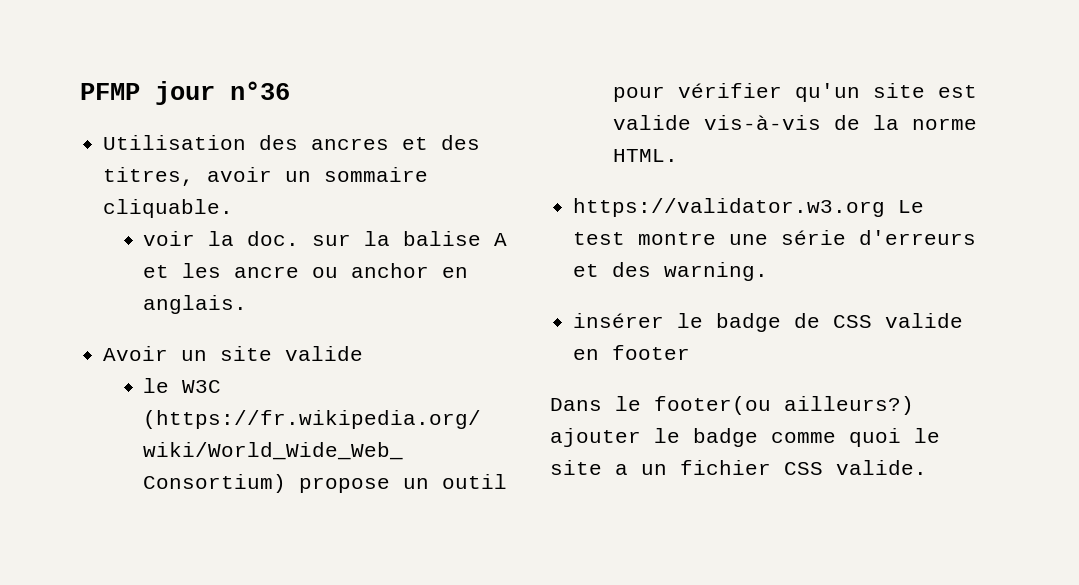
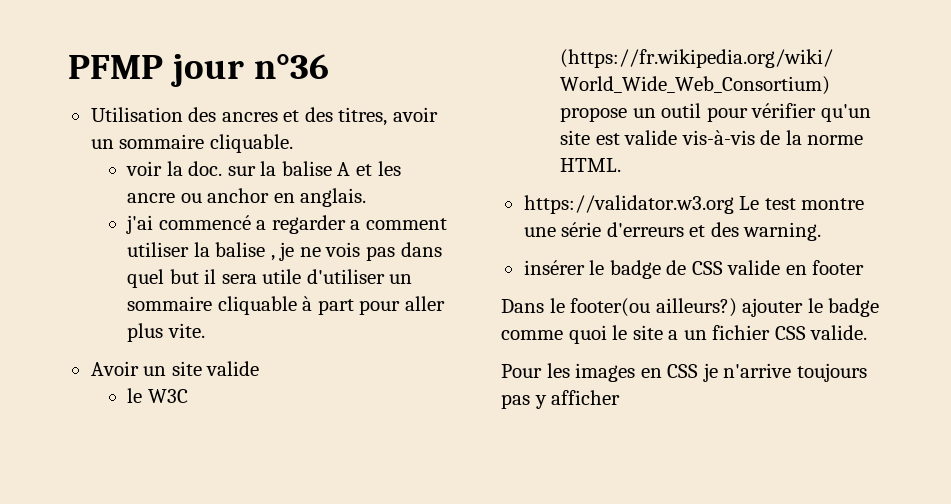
+ j'ai commencé a regarder a comment utiliser la balise , je ne vois pas dans quel but il sera utile d'utiliser un sommaire cliquable à part pour aller plus vite.
+ Pour les images en CSS je n'arrive toujours pas y afficher

